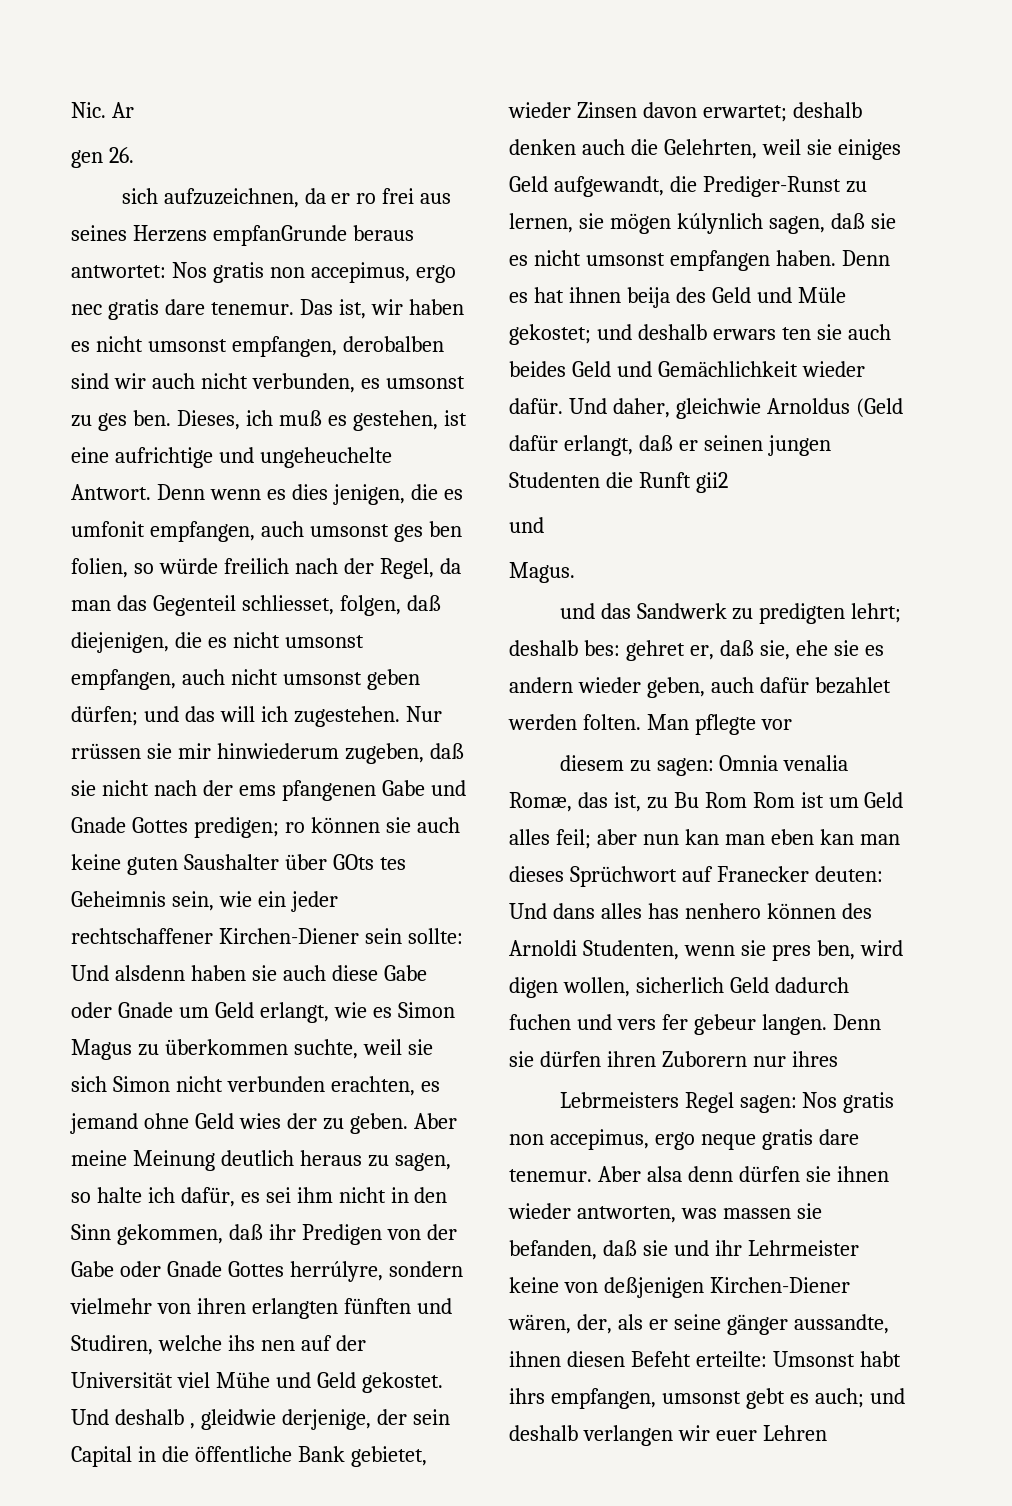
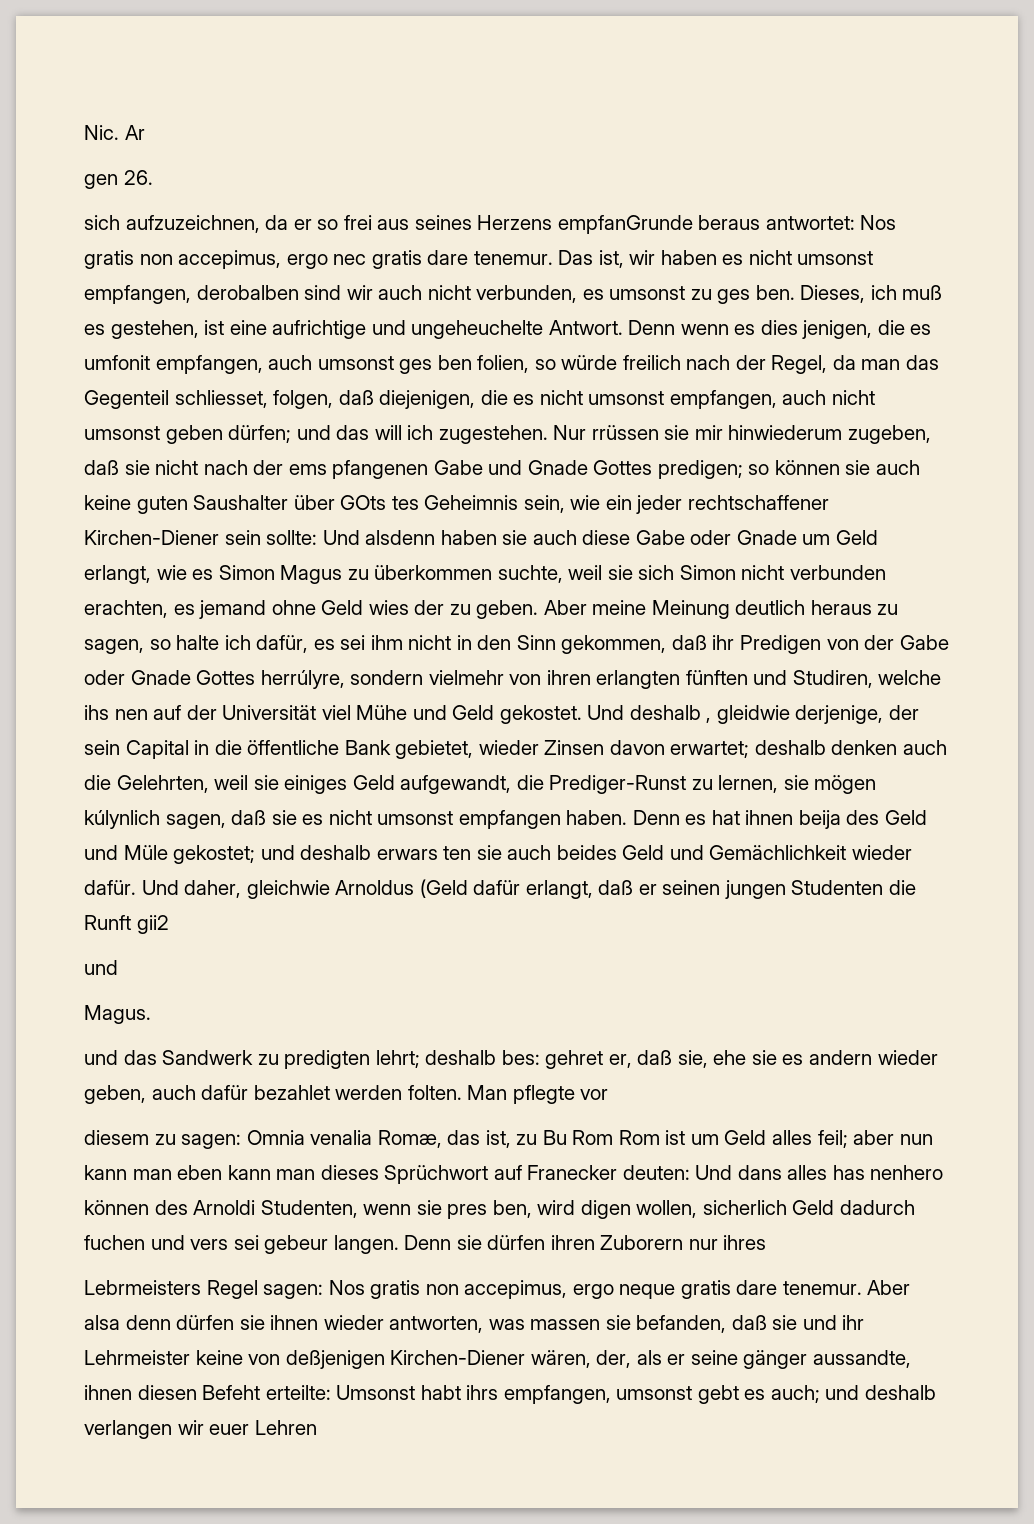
- sich aufzuzeichnen, da er ro frei aus seines Herzens empfanGrunde beraus antwortet: Nos gratis non accepimus, ergo nec gratis dare tenemur.
+ sich aufzuzeichnen, da er so frei aus seines Herzens empfanGrunde beraus antwortet: Nos gratis non accepimus, ergo nec gratis dare tenemur.
- ro können sie auch keine guten Saushalter über GOts tes Geheimnis sein, wie ein jeder rechtschaffener Kirchen-Diener sein sollte:
+ so können sie auch keine guten Saushalter über GOts tes Geheimnis sein, wie ein jeder rechtschaffener Kirchen-Diener sein sollte:
- diesem zu sagen: Omnia venalia Romæ, das ist, zu Bu Rom Rom ist um Geld alles feil; aber nun kan man eben kan man dieses Sprüchwort auf Franecker deuten: Und dans alles has nenhero können des Arnoldi Studenten, wenn sie pres ben, wird digen wollen, sicherlich Geld dadurch fuchen und vers fer gebeur langen.
+ diesem zu sagen: Omnia venalia Romæ, das ist, zu Bu Rom Rom ist um Geld alles feil; aber nun kann man eben kann man dieses Sprüchwort auf Franecker deuten: Und dans alles has nenhero können des Arnoldi Studenten, wenn sie pres ben, wird digen wollen, sicherlich Geld dadurch fuchen und vers sei gebeur langen.

